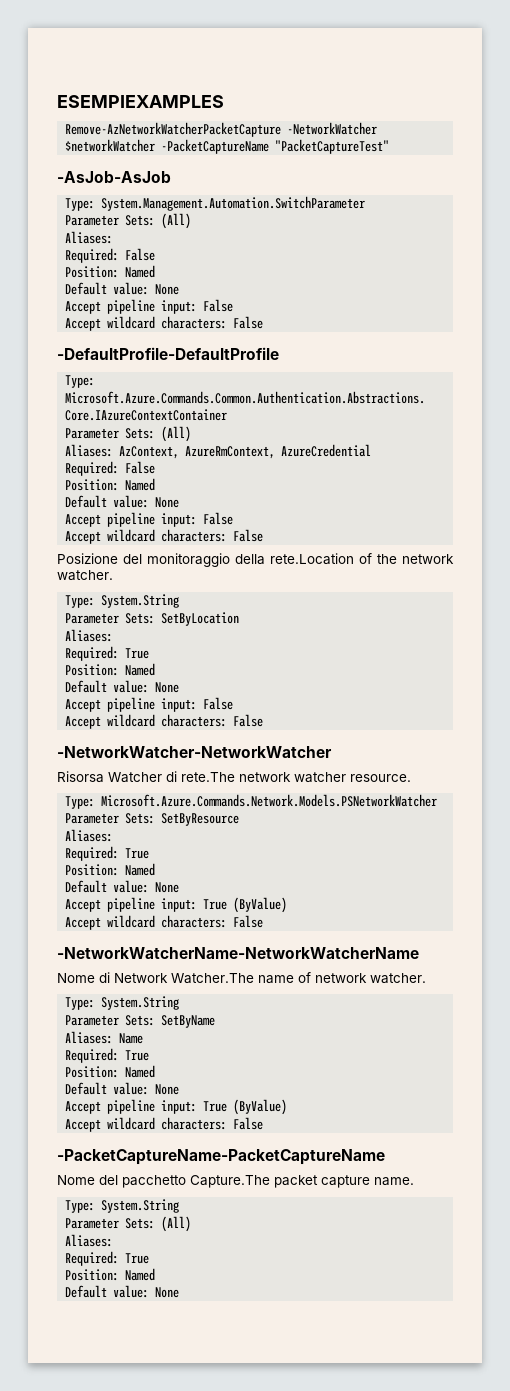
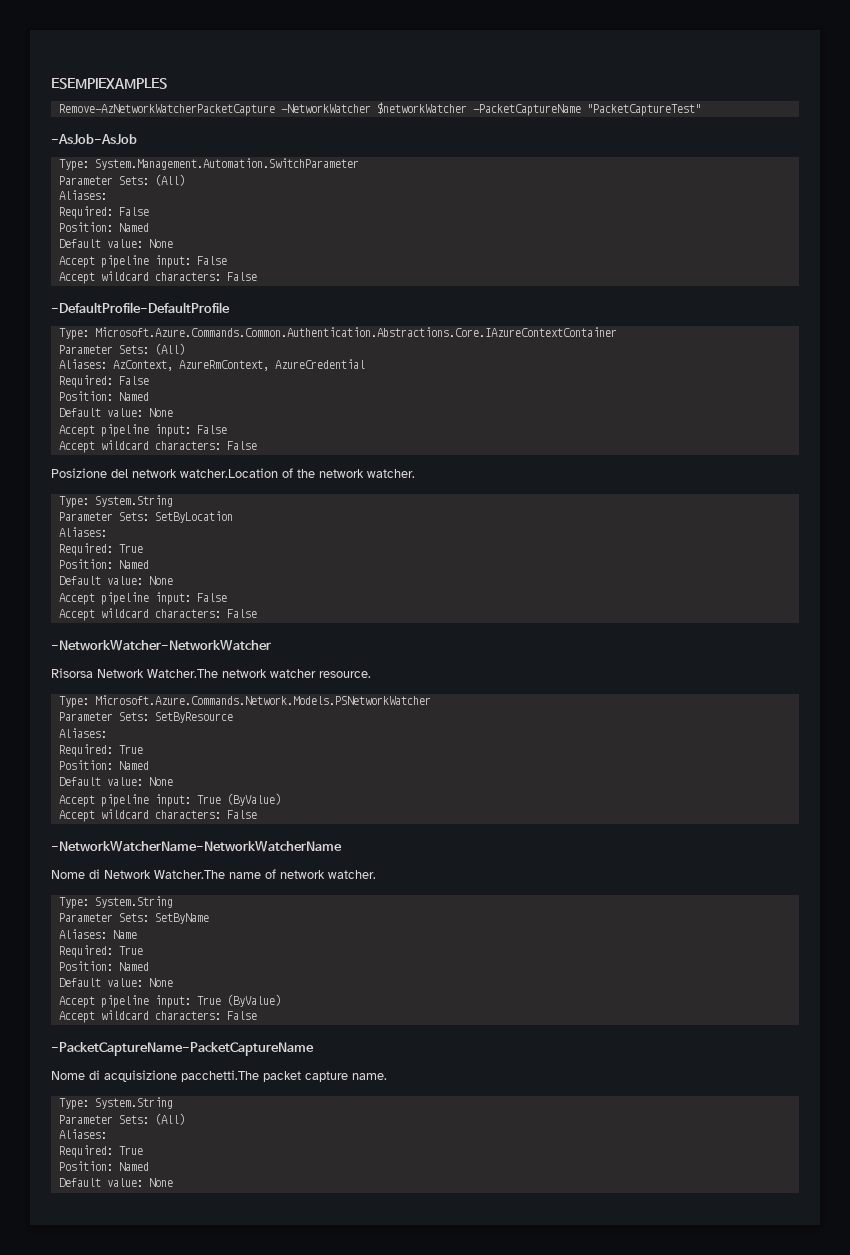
- Posizione del monitoraggio della rete.Location of the network watcher.
+ Posizione del network watcher.Location of the network watcher.
- Risorsa Watcher di rete.The network watcher resource.
+ Risorsa Network Watcher.The network watcher resource.
- Nome del pacchetto Capture.The packet capture name.
+ Nome di acquisizione pacchetti.The packet capture name.

